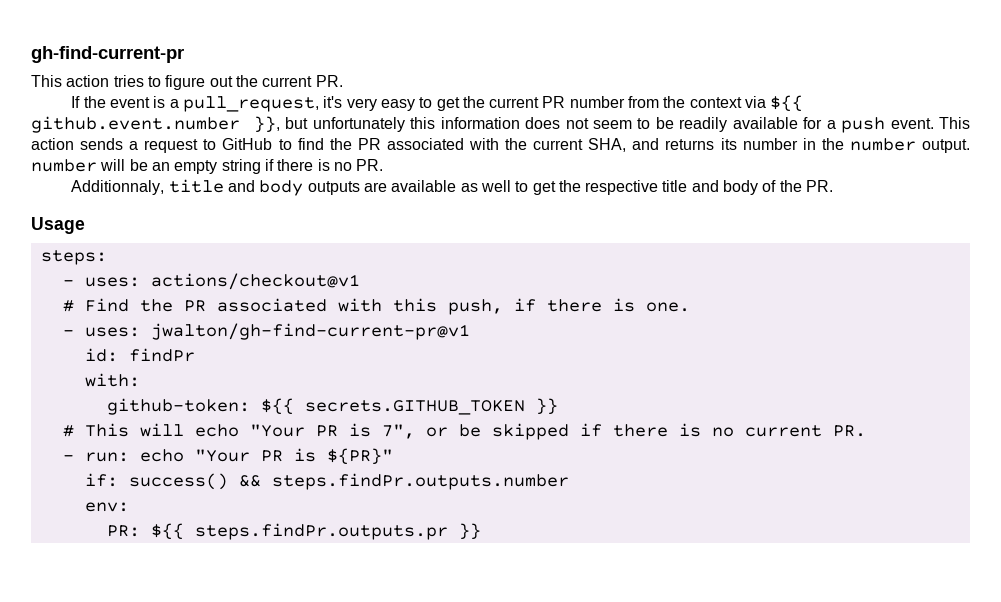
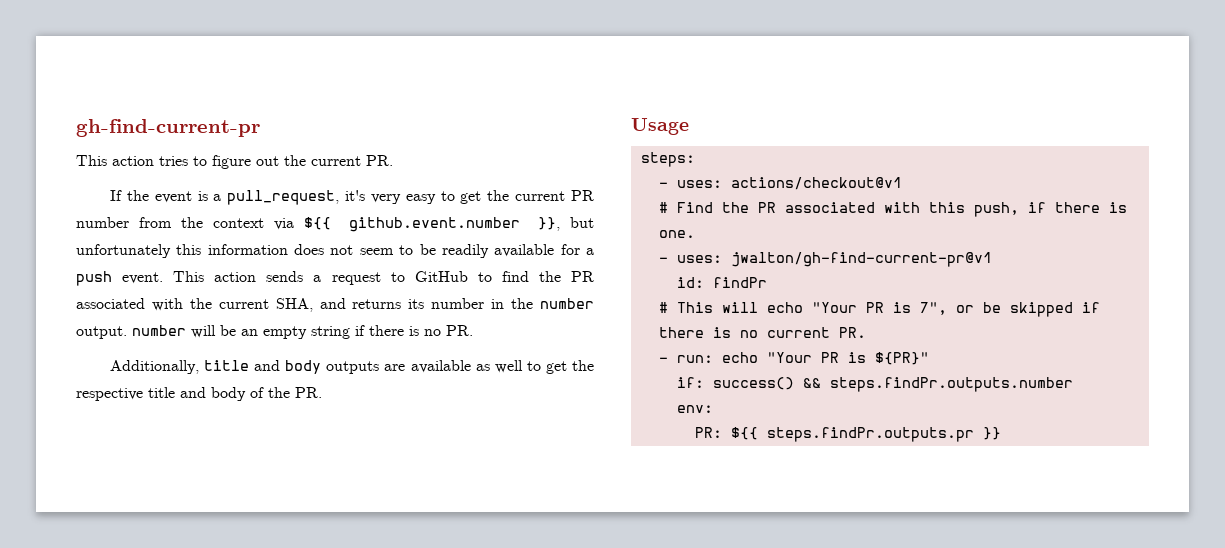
- Additionnaly, title and body outputs are available as well to get the respective title and body of the PR.
+ Additionally, title and body outputs are available as well to get the respective title and body of the PR.
- with:
- github-token: ${{ secrets.GITHUB_TOKEN }}

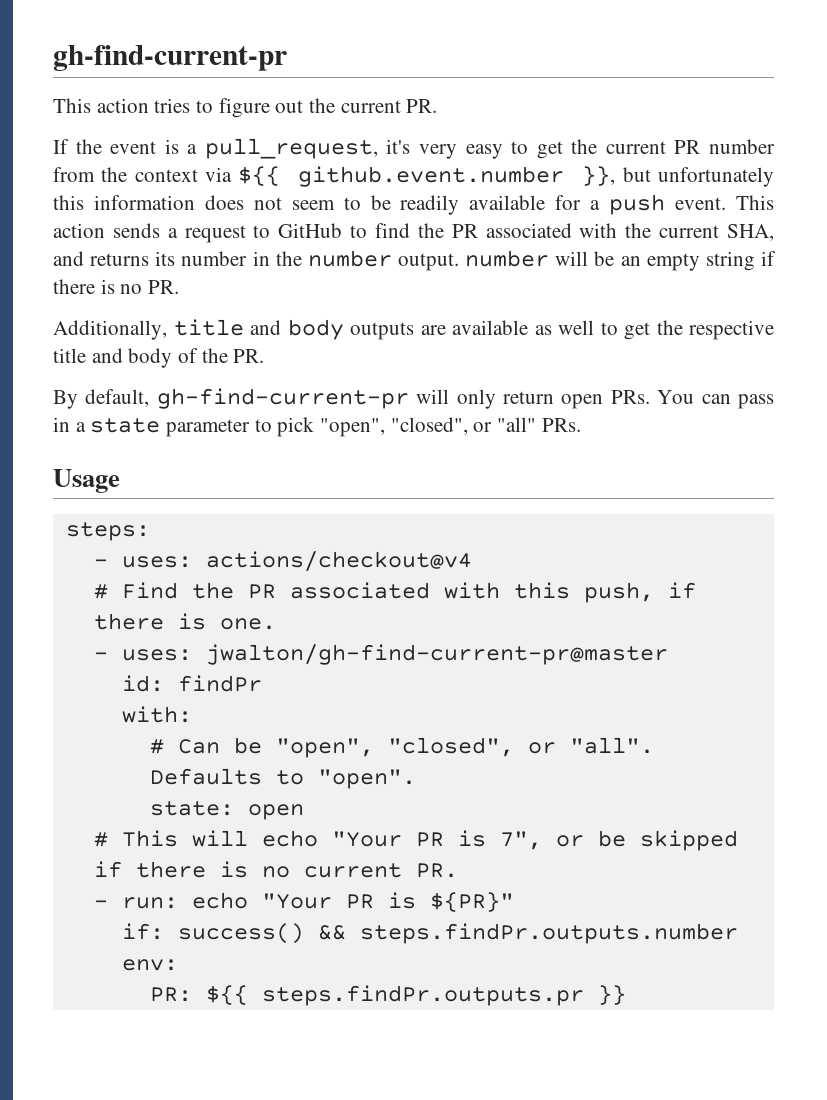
+ By default, gh-find-current-pr will only return open PRs. You can pass in a state parameter to pick "open", "closed", or "all" PRs.
- - uses: actions/checkout@v1
+ - uses: actions/checkout@v4
- - uses: jwalton/gh-find-current-pr@v1
+ - uses: jwalton/gh-find-current-pr@master
+ with:
+ # Can be "open", "closed", or "all". Defaults to "open".
+ state: open

